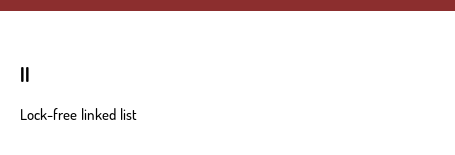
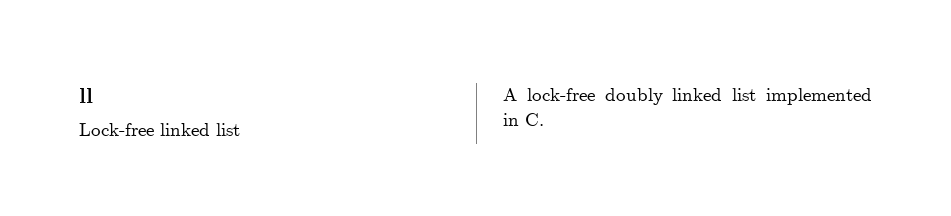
+ A lock-free doubly linked list implemented in C.

